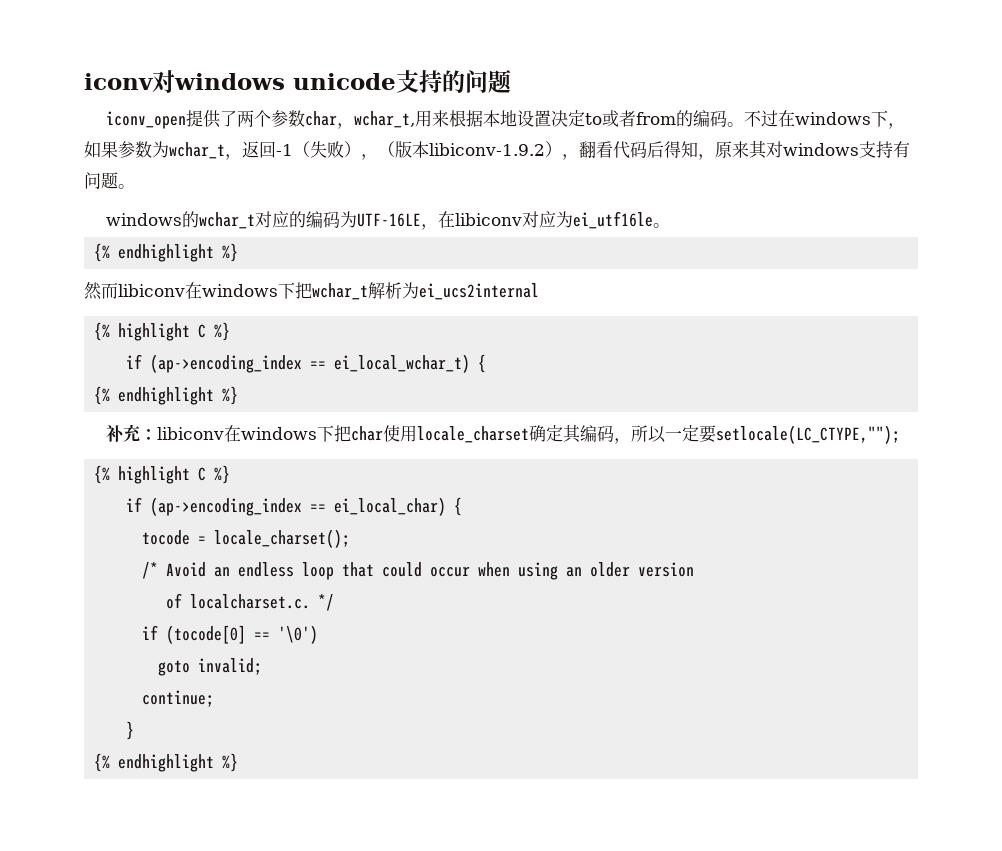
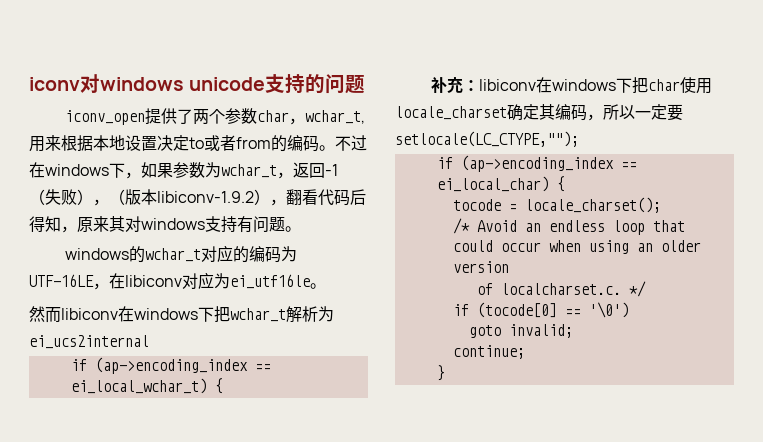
  windows的wchar_t对应的编码为UTF-16LE，在libiconv对应为ei_utf16le。
- {% endhighlight %}
  然而libiconv在windows下把wchar_t解析为ei_ucs2internal
- {% highlight C %}
  if (ap->encoding_index == ei_local_wchar_t) {
- {% endhighlight %}
  补充：libiconv在windows下把char使用locale_charset确定其编码，所以一定要setlocale(LC_CTYPE,"");
- {% highlight C %}
  }
- {% endhighlight %}

